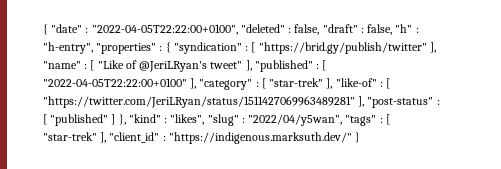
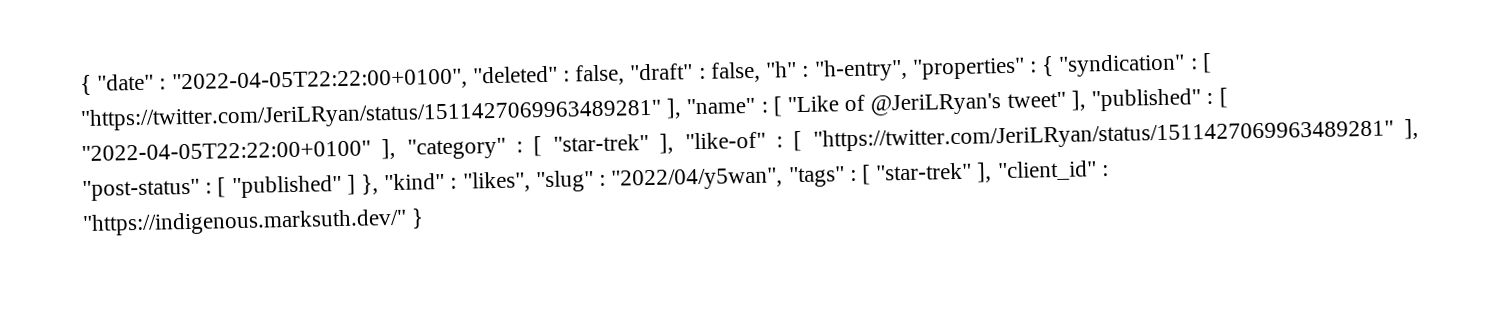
- [ "https://brid.gy/publish/twitter" ], "name" :
+ [ "https://twitter.com/JeriLRyan/status/1511427069963489281" ], "name" :

